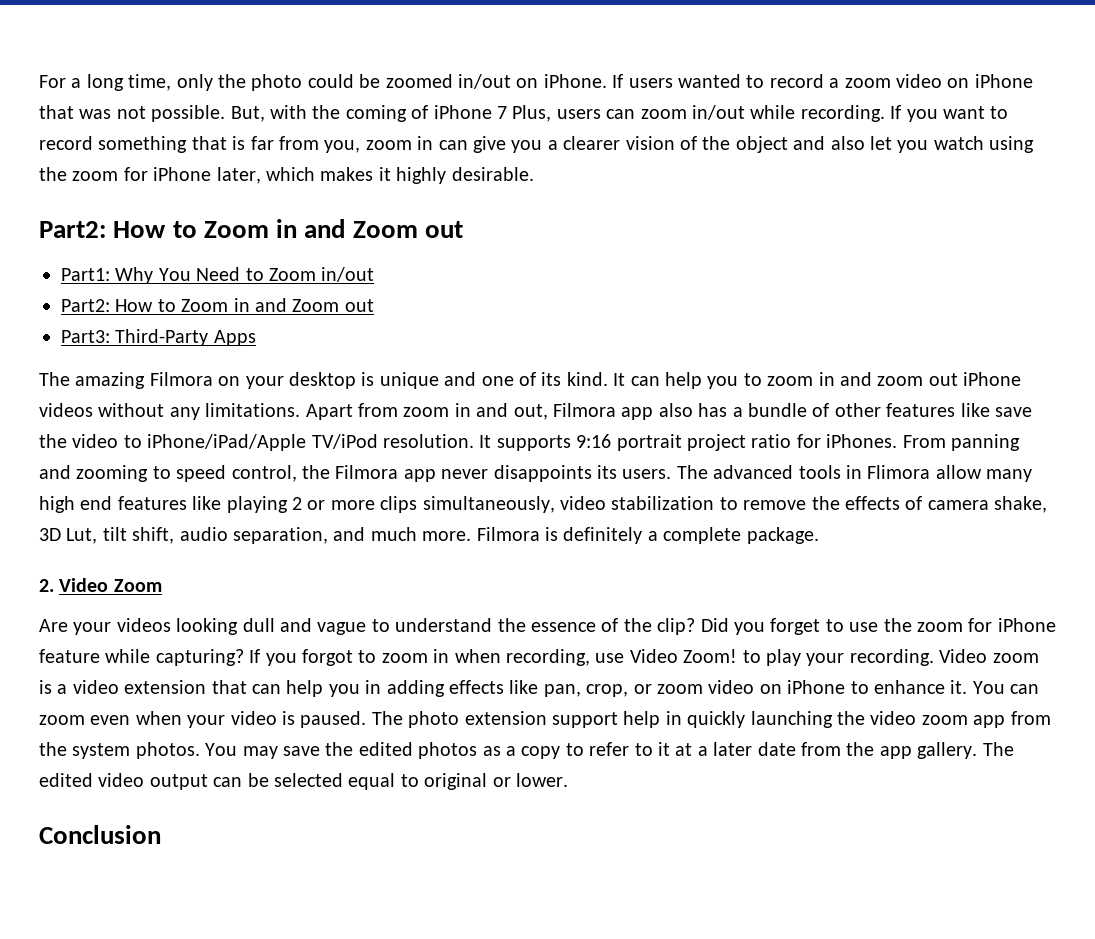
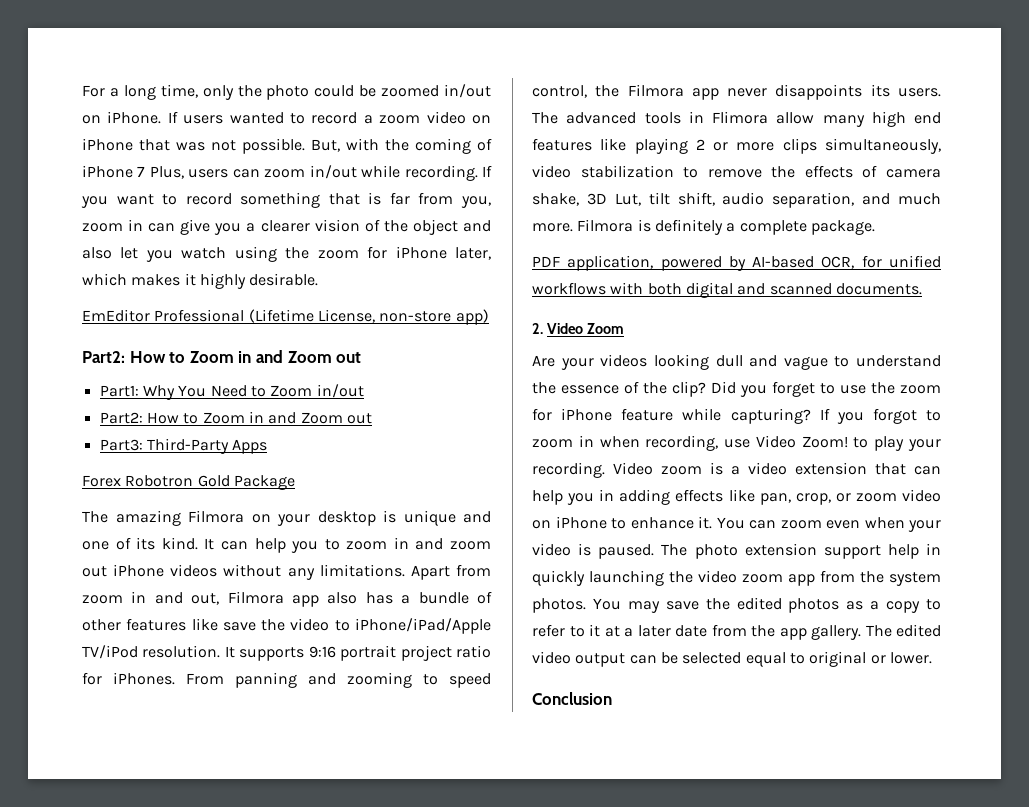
+ EmEditor Professional (Lifetime License, non-store app)
+ Forex Robotron Gold Package
+ PDF application, powered by AI-based OCR, for unified workflows with both digital and scanned documents.

